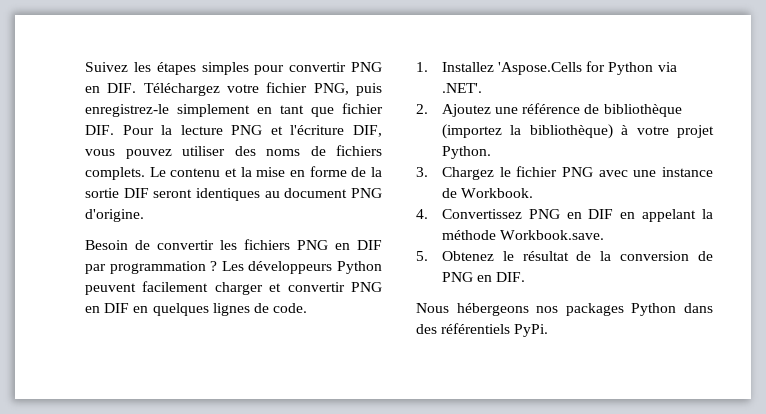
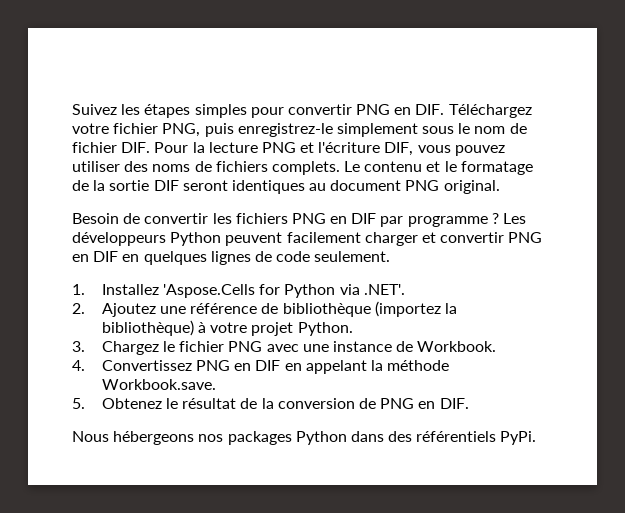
- Suivez les étapes simples pour convertir PNG en DIF. Téléchargez votre fichier PNG, puis enregistrez-le simplement en tant que fichier DIF. Pour la lecture PNG et l'écriture DIF, vous pouvez utiliser des noms de fichiers complets.
+ Suivez les étapes simples pour convertir PNG en DIF. Téléchargez votre fichier PNG, puis enregistrez-le simplement sous le nom de fichier DIF. Pour la lecture PNG et l'écriture DIF, vous pouvez utiliser des noms de fichiers complets.
- Le contenu et la mise en forme de la sortie DIF seront identiques au document PNG d'origine.
+ Le contenu et le formatage de la sortie DIF seront identiques au document PNG original.
- Besoin de convertir les fichiers PNG en DIF par programmation ?
+ Besoin de convertir les fichiers PNG en DIF par programme ?
- Les développeurs Python peuvent facilement charger et convertir PNG en DIF en quelques lignes de code.
+ Les développeurs Python peuvent facilement charger et convertir PNG en DIF en quelques lignes de code seulement.

